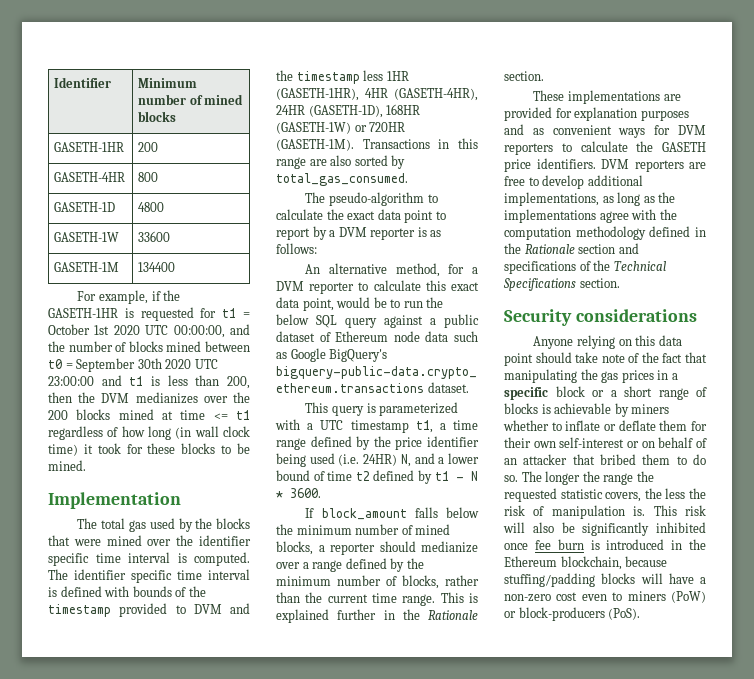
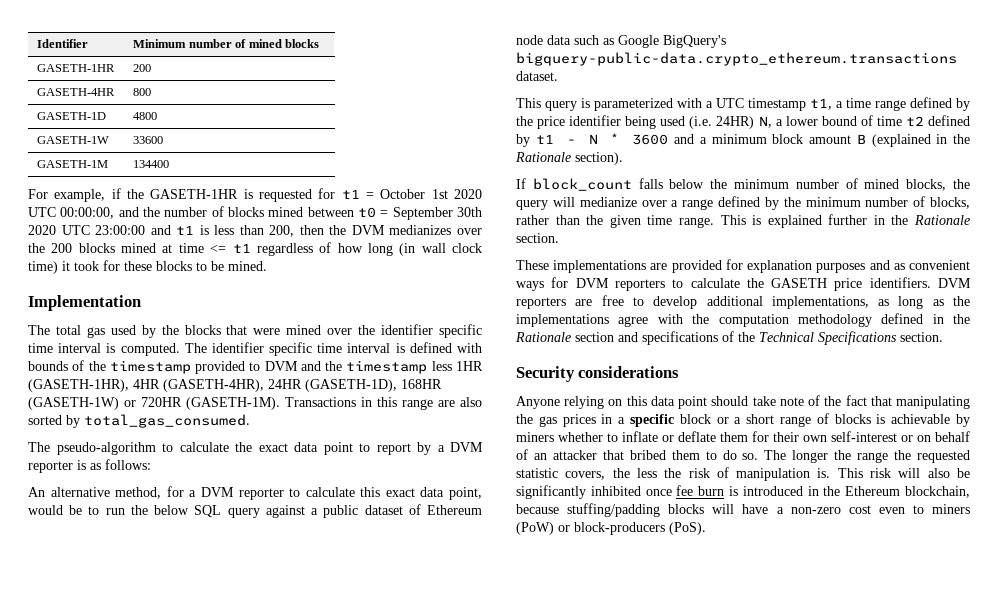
- This query is parameterized with a UTC timestamp t1, a time range defined by the price identifier being used (i.e. 24HR) N, and a lower bound of time t2 defined by t1 - N * 3600.
+ This query is parameterized with a UTC timestamp t1, a time range defined by the price identifier being used (i.e. 24HR) N, a lower bound of time t2 defined by t1 - N * 3600 and a minimum block amount B (explained in the Rationale section).
- If block_amount falls below the minimum number of mined blocks, a reporter should medianize over a range defined by the minimum number of blocks, rather than the current time range.
+ If block_count falls below the minimum number of mined blocks, the query will medianize over a range defined by the minimum number of blocks, rather than the given time range.

